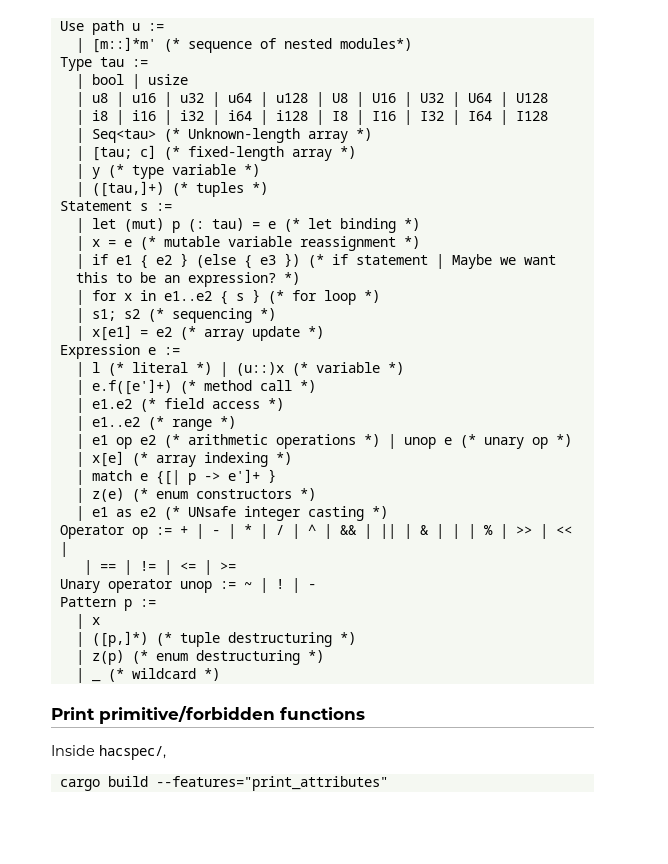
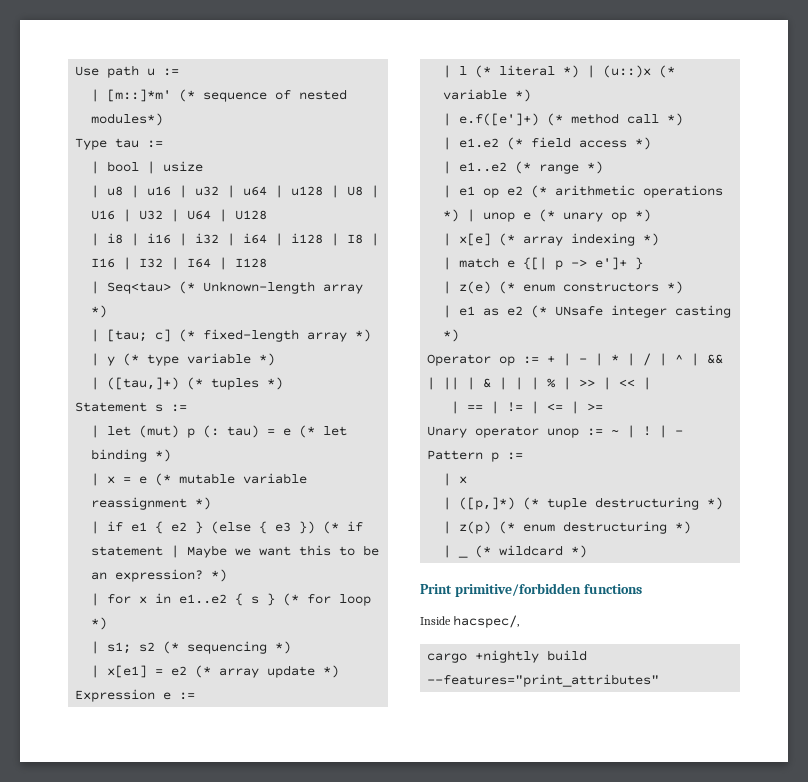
- cargo build --features="print_attributes"
+ cargo +nightly build --features="print_attributes"

